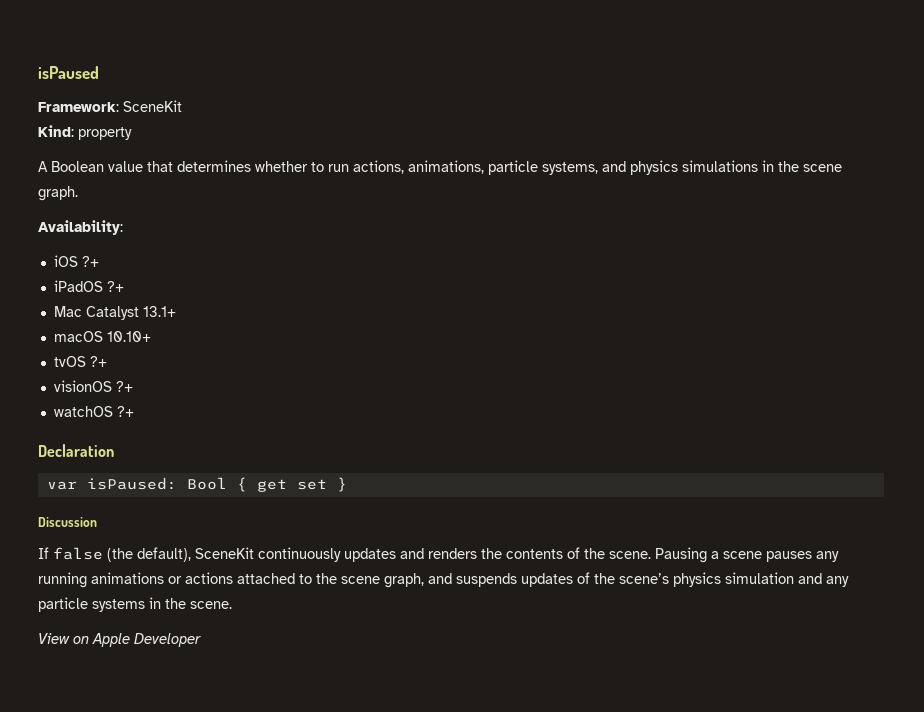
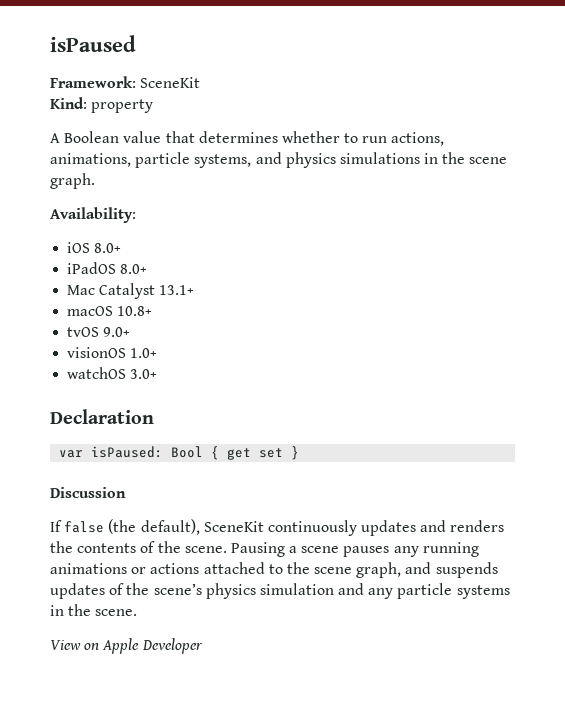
- iOS ?+
+ iOS 8.0+
- iPadOS ?+
+ iPadOS 8.0+
- macOS 10.10+
+ macOS 10.8+
- tvOS ?+
+ tvOS 9.0+
- visionOS ?+
+ visionOS 1.0+
- watchOS ?+
+ watchOS 3.0+

